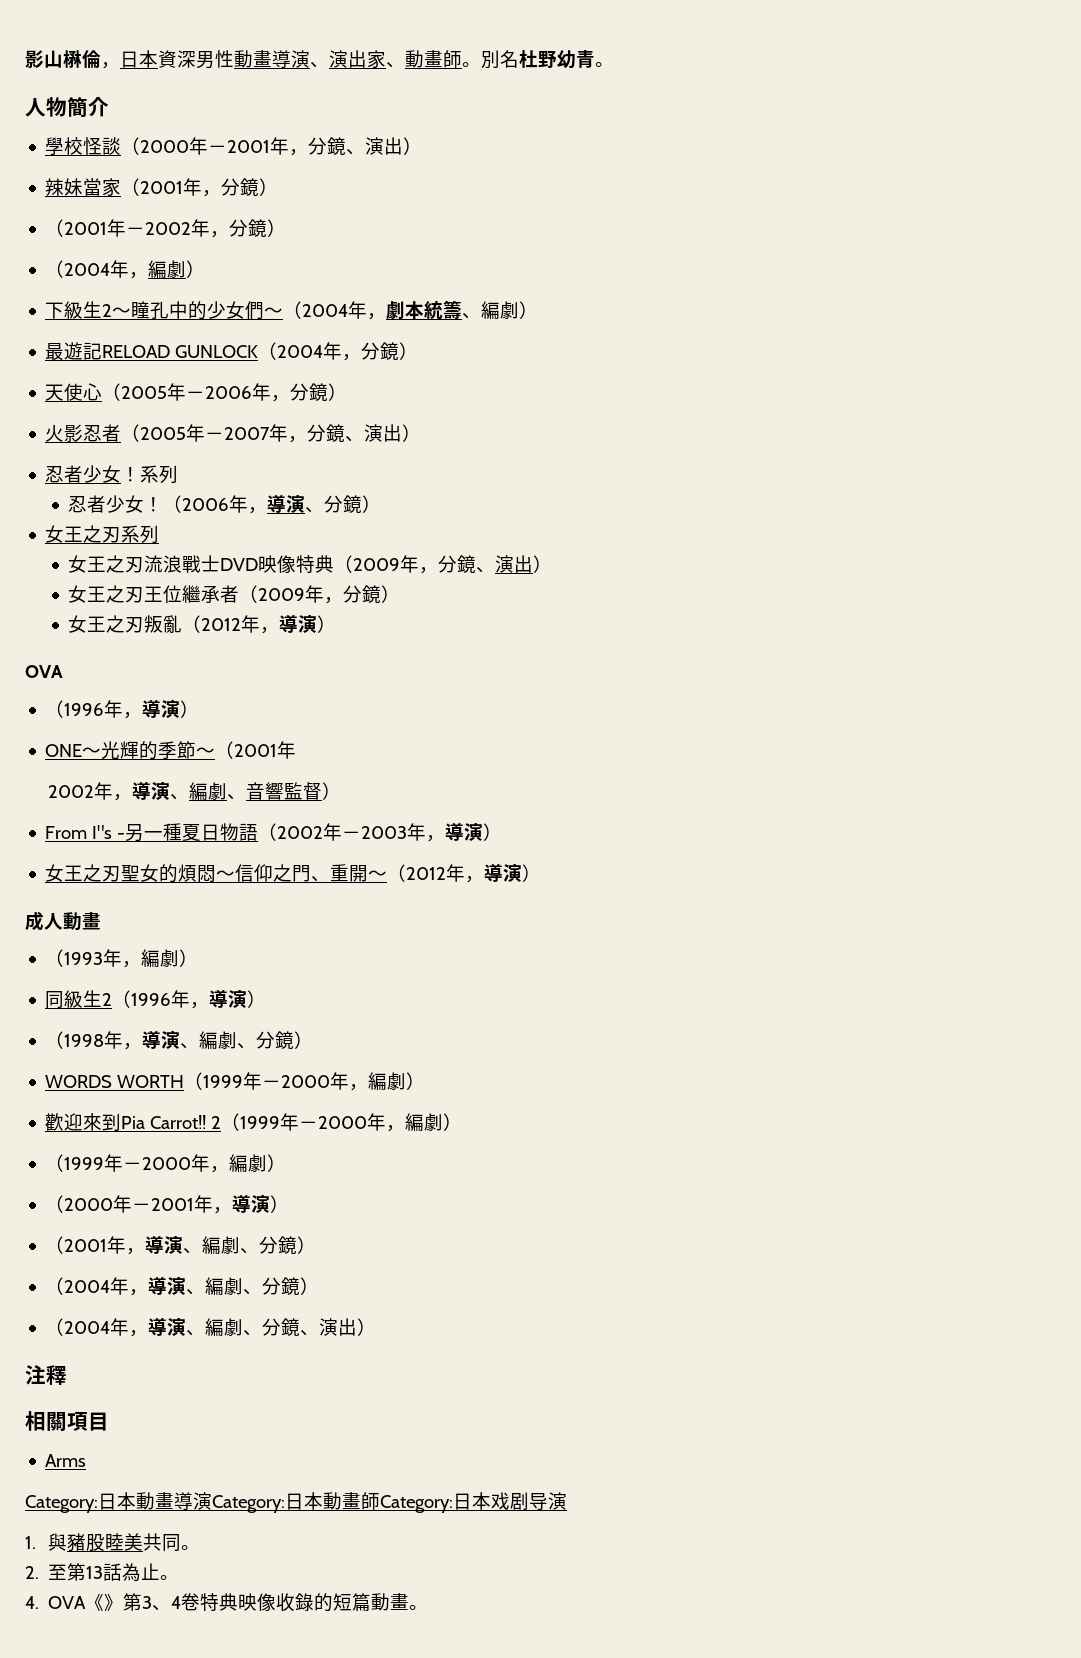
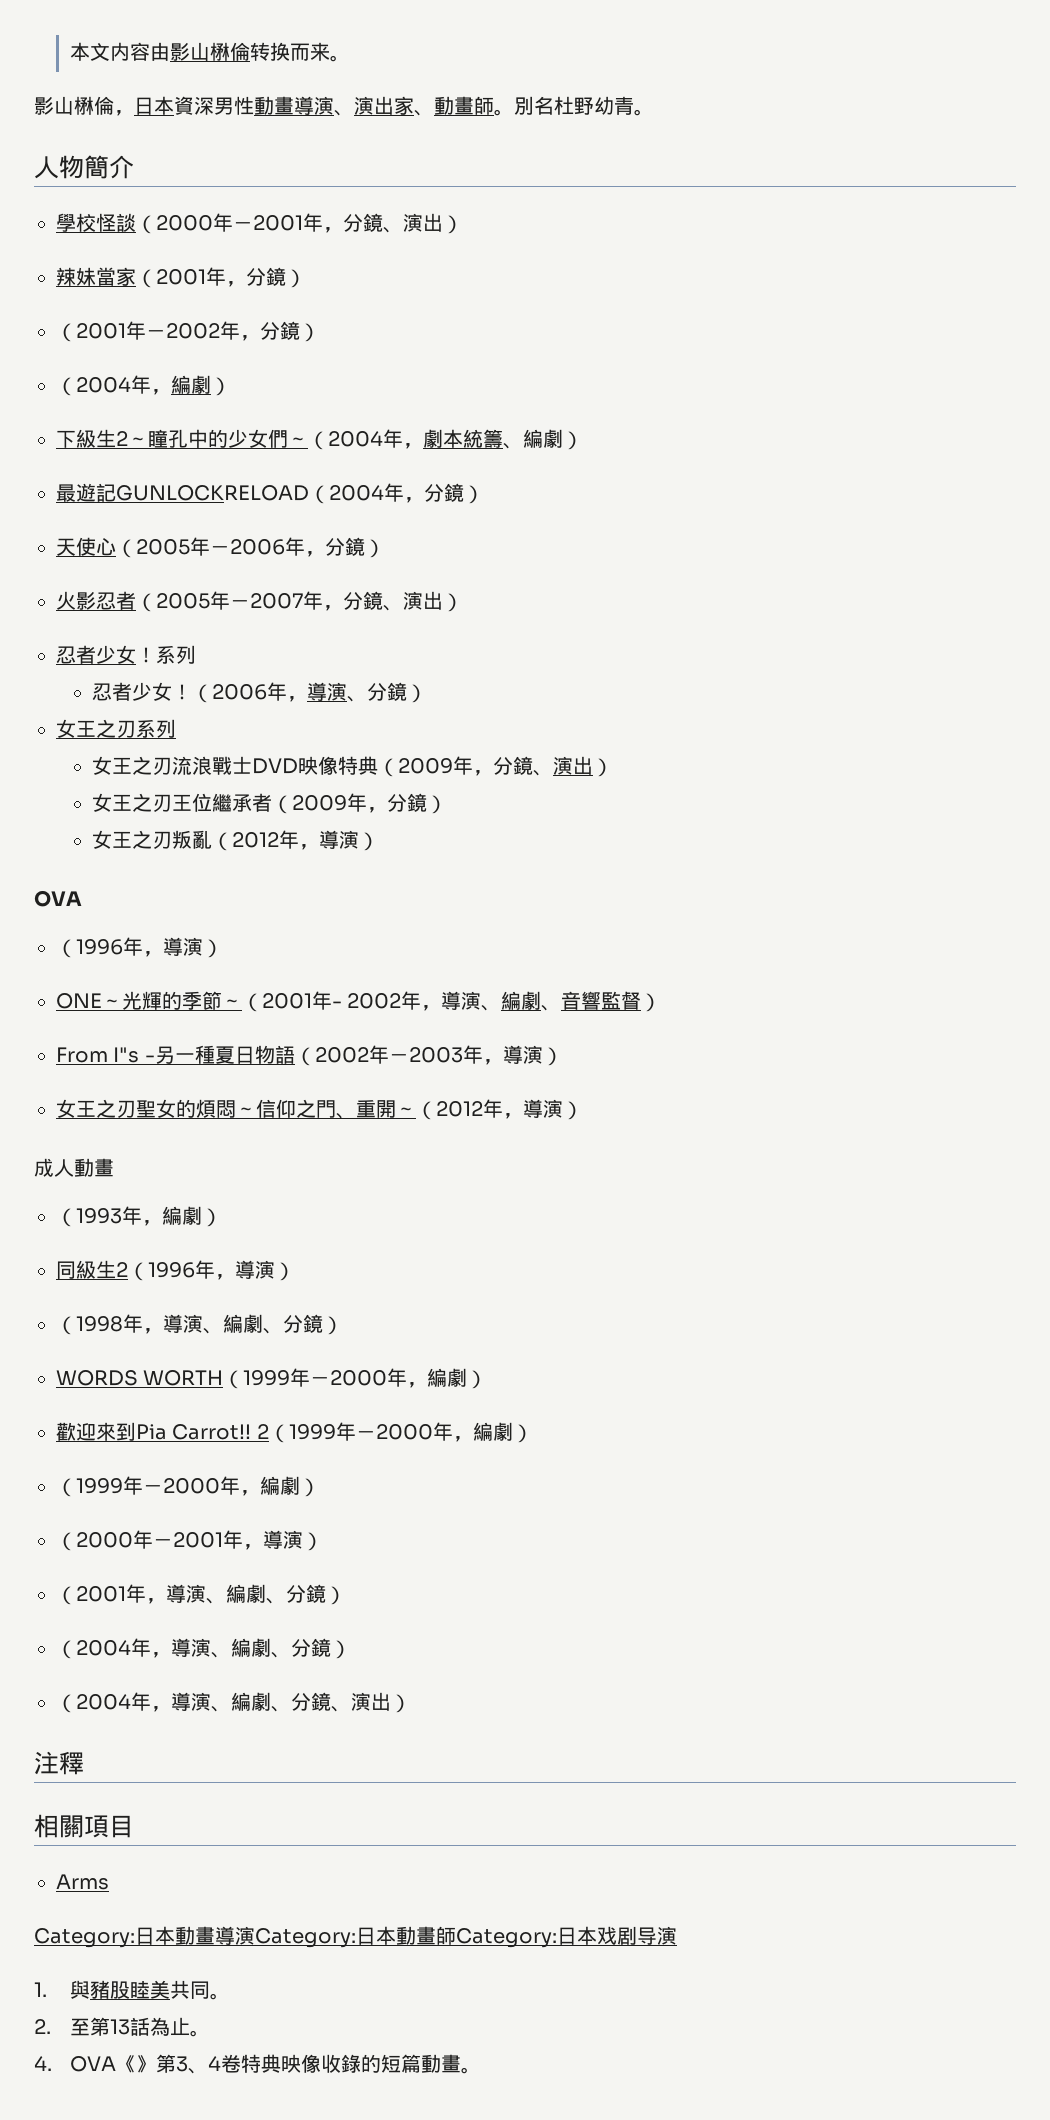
+ 本文内容由影山楙倫转换而来。
- 最遊記RELOAD GUNLOCK（2004年，分鏡）
+ 最遊記GUNLOCKRELOAD（2004年，分鏡）
- ONE～光輝的季節～（2001年
- 2002年，導演、編劇、音響監督）
+ ONE～光輝的季節～（2001年- 2002年，導演、編劇、音響監督）

